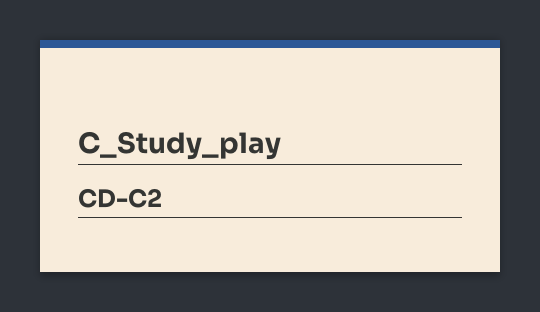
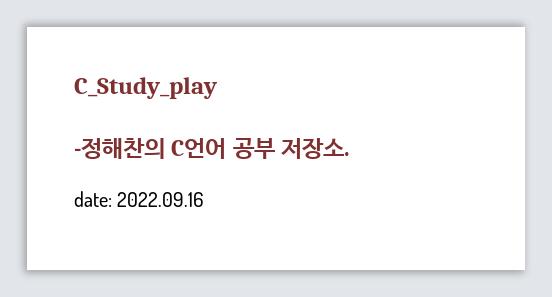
- CD-C2
+ -정해찬의 C언어 공부 저장소.
+ date: 2022.09.16

